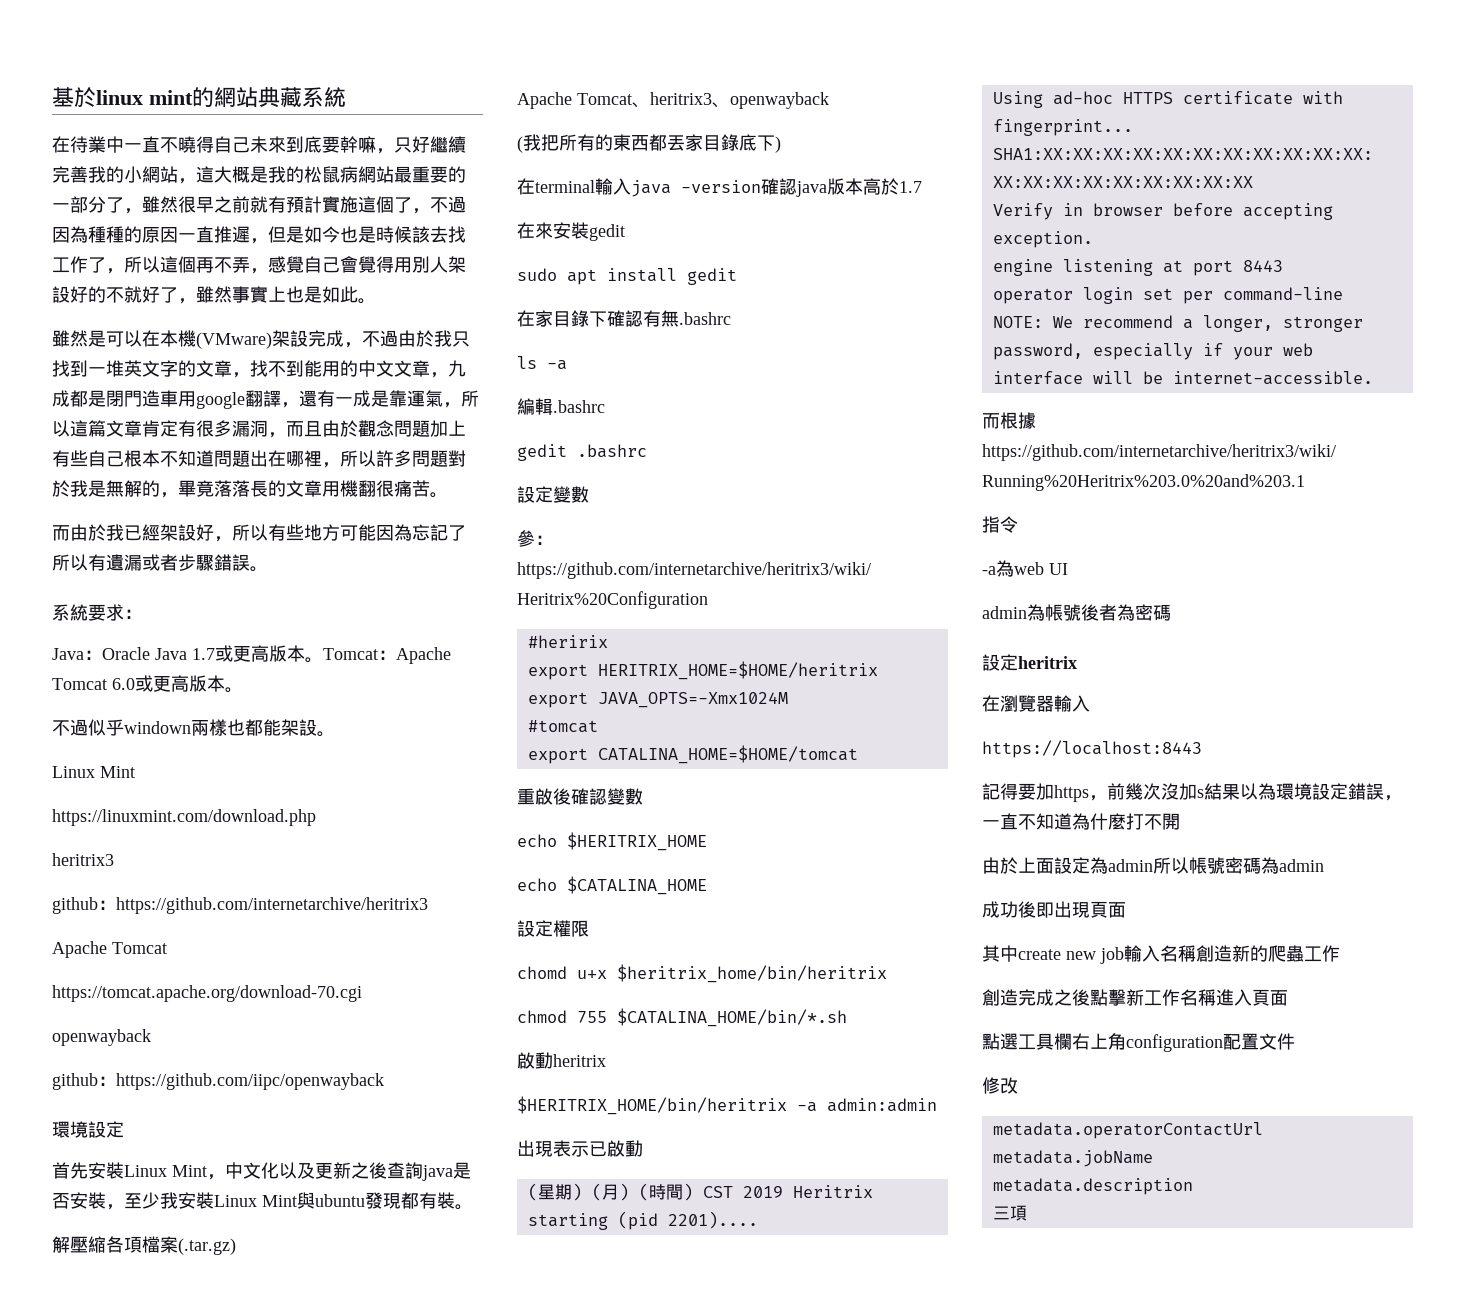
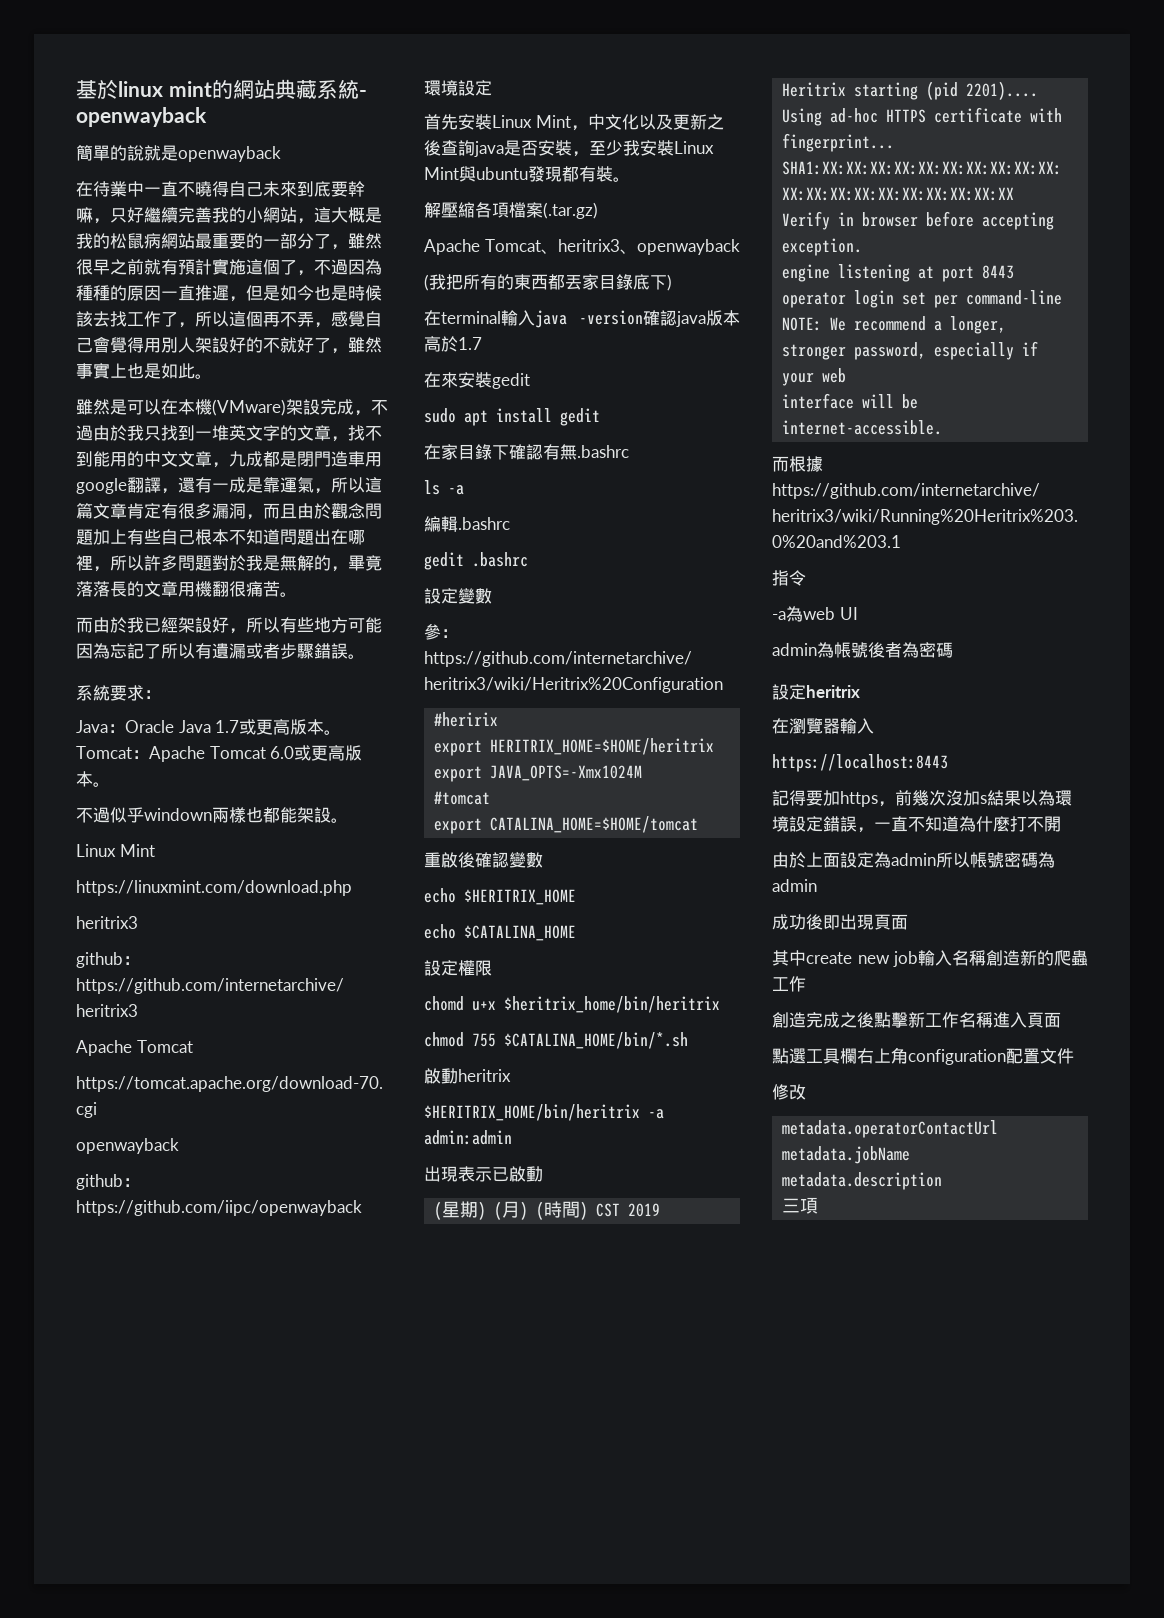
- 基於linux mint的網站典藏系統
+ 基於linux mint的網站典藏系統- openwayback
+ 簡單的說就是openwayback

